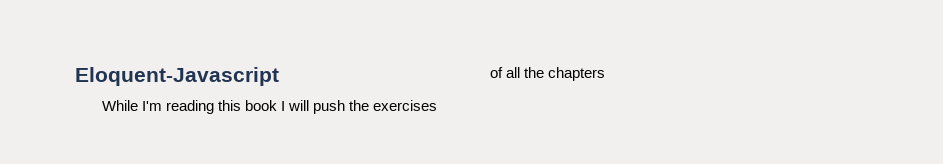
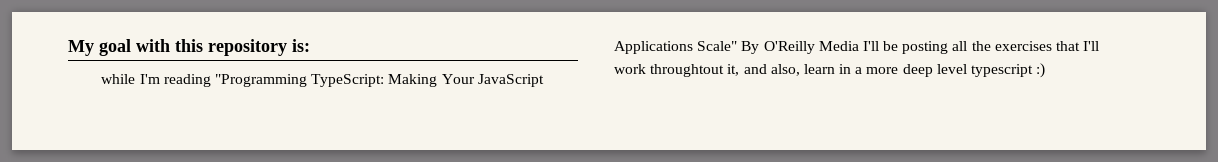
- Eloquent-Javascript
- While I'm reading this book I will push the exercises of all the chapters
+ My goal with this repository is:
+ while I'm reading "Programming TypeScript: Making Your JavaScript Applications Scale" By O'Reilly Media I'll be posting all the exercises that I'll work throughtout it, and also, learn in a more deep level typescript :)

